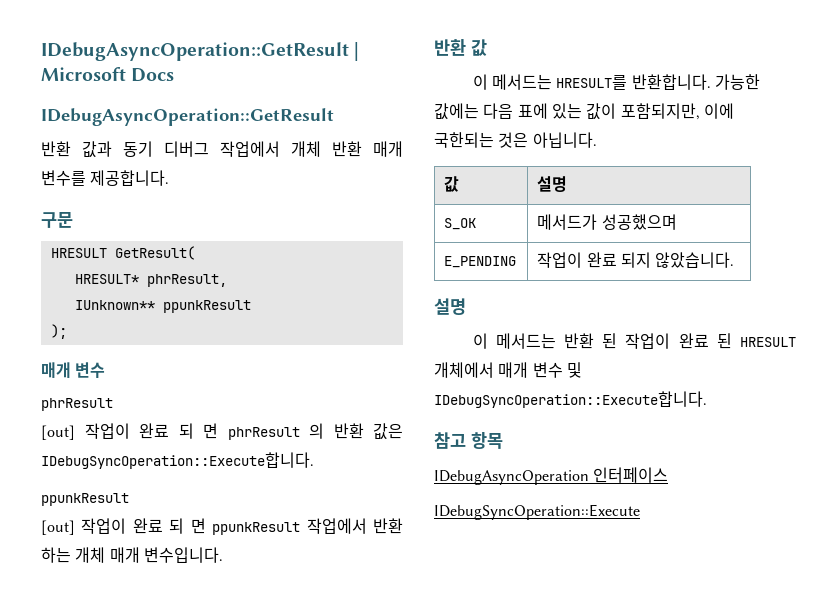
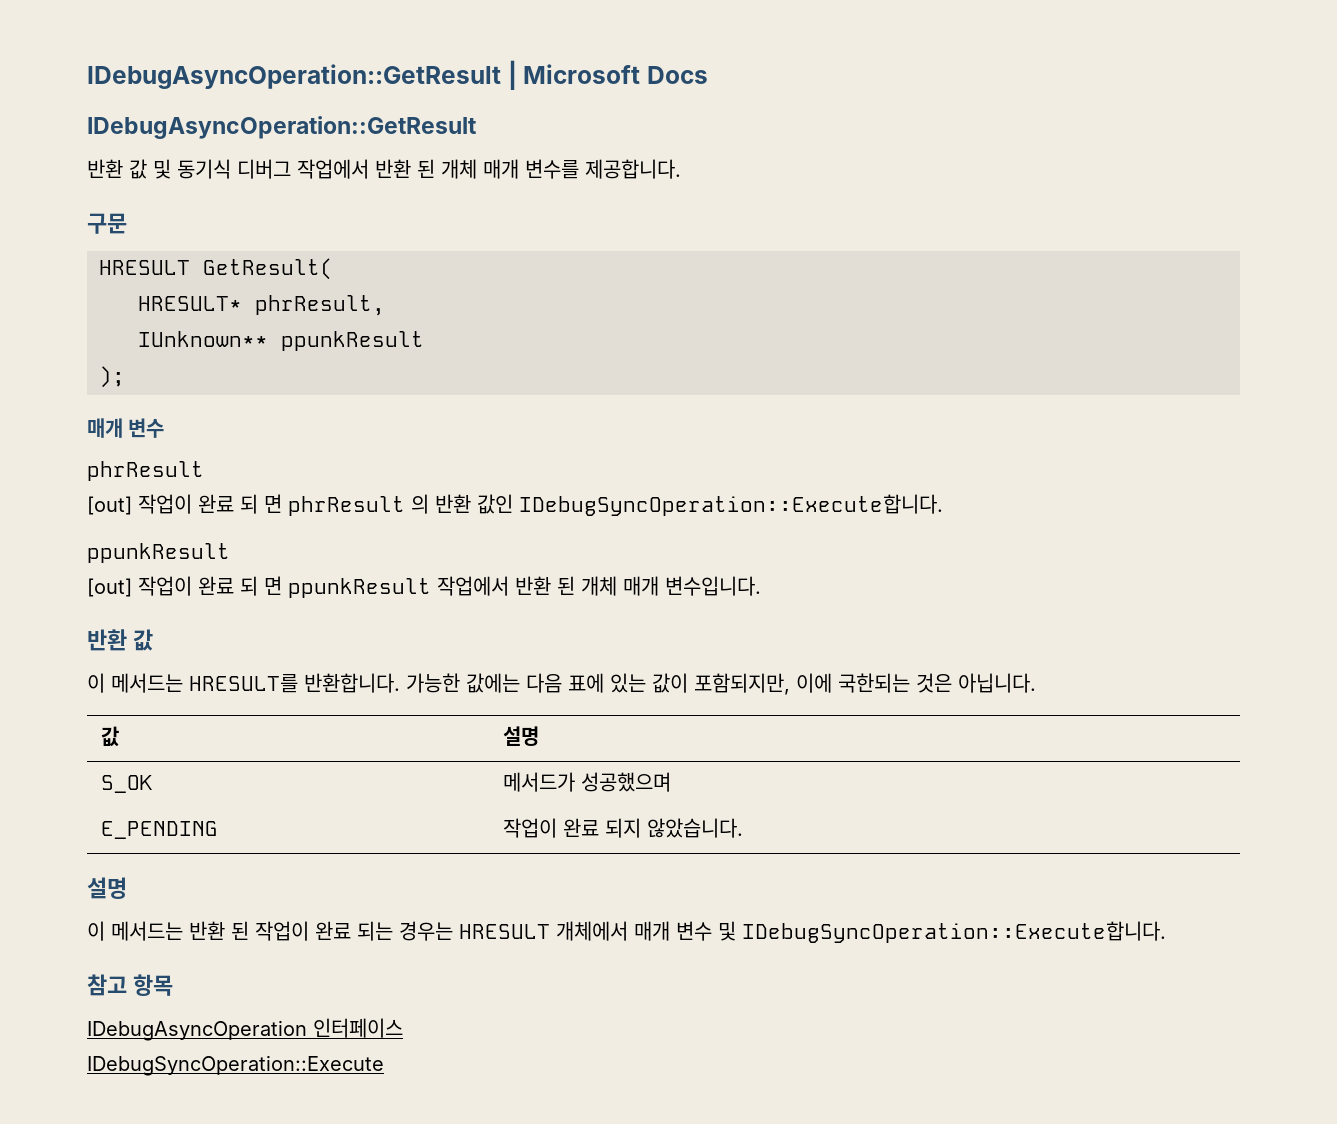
- 반환 값과 동기 디버그 작업에서 개체 반환 매개 변수를 제공합니다.
+ 반환 값 및 동기식 디버그 작업에서 반환 된 개체 매개 변수를 제공합니다.
- [out] 작업이 완료 되 면 phrResult 의 반환 값은 IDebugSyncOperation::Execute합니다.
+ [out] 작업이 완료 되 면 phrResult 의 반환 값인 IDebugSyncOperation::Execute합니다.
- [out] 작업이 완료 되 면 ppunkResult 작업에서 반환 하는 개체 매개 변수입니다.
+ [out] 작업이 완료 되 면 ppunkResult 작업에서 반환 된 개체 매개 변수입니다.
- 이 메서드는 반환 된 작업이 완료 된 HRESULT 개체에서 매개 변수 및 IDebugSyncOperation::Execute합니다.
+ 이 메서드는 반환 된 작업이 완료 되는 경우는 HRESULT 개체에서 매개 변수 및 IDebugSyncOperation::Execute합니다.

